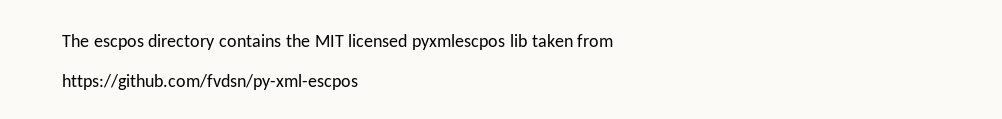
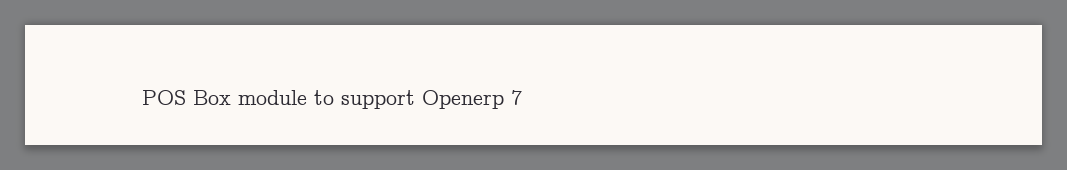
- The escpos directory contains the MIT licensed pyxmlescpos lib taken from
- https://github.com/fvdsn/py-xml-escpos
+ POS Box module to support Openerp 7

